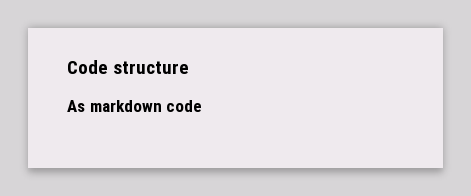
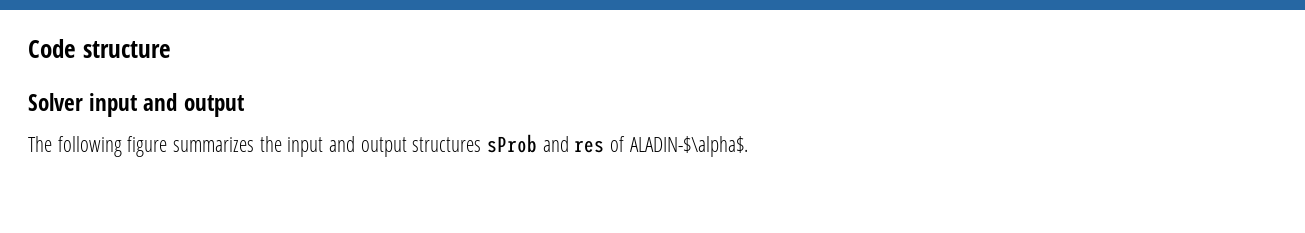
- As markdown code
+ Solver input and output
+ The following figure summarizes the input and output structures sProb and res of ALADIN-$\alpha$.

